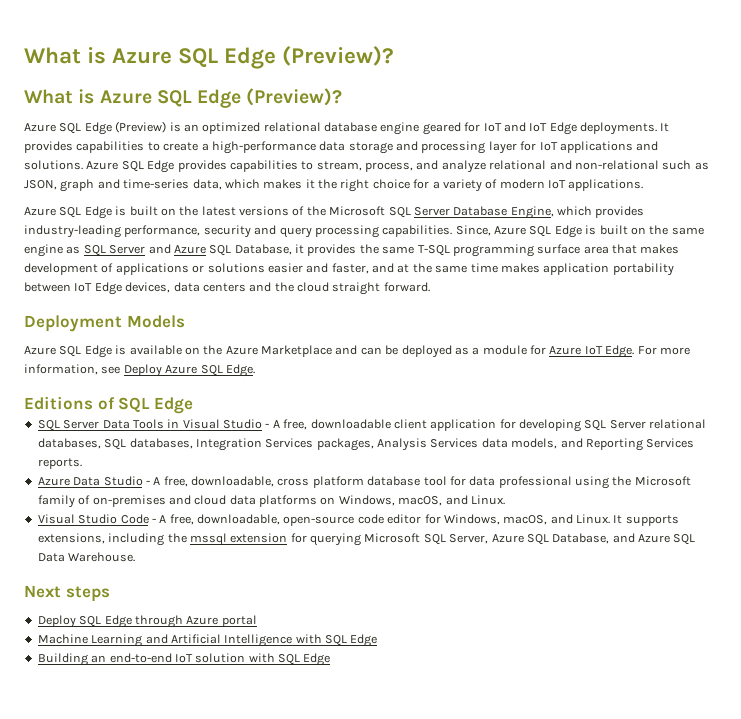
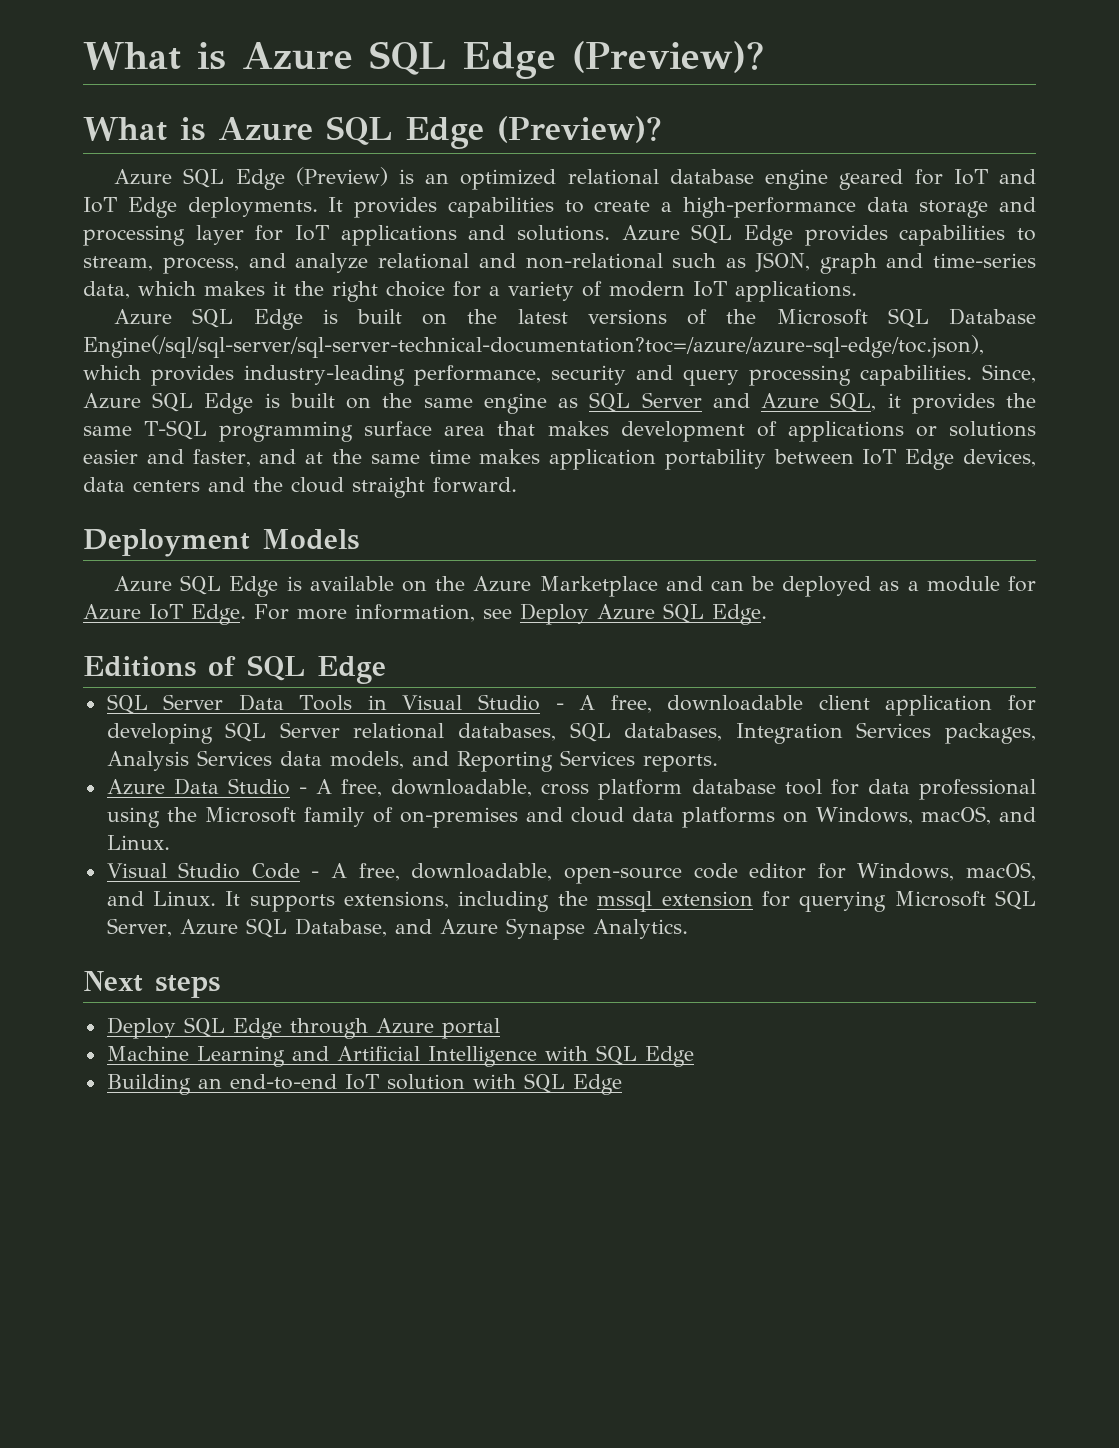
- Azure SQL Edge is built on the latest versions of the Microsoft SQL Server Database Engine, which provides industry-leading performance, security and query processing capabilities.
+ Azure SQL Edge is built on the latest versions of the Microsoft SQL Database Engine(/sql/sql-server/sql-server-technical-documentation?toc=/azure/azure-sql-edge/toc.json), which provides industry-leading performance, security and query processing capabilities.
- Since, Azure SQL Edge is built on the same engine as SQL Server and Azure SQL Database, it provides the same T-SQL programming surface area that makes development of applications or solutions easier and faster, and at the same time makes application portability between IoT Edge devices, data centers and the cloud straight forward.
+ Since, Azure SQL Edge is built on the same engine as SQL Server and Azure SQL, it provides the same T-SQL programming surface area that makes development of applications or solutions easier and faster, and at the same time makes application portability between IoT Edge devices, data centers and the cloud straight forward.
- It supports extensions, including the mssql extension for querying Microsoft SQL Server, Azure SQL Database, and Azure SQL Data Warehouse.
+ It supports extensions, including the mssql extension for querying Microsoft SQL Server, Azure SQL Database, and Azure Synapse Analytics.

